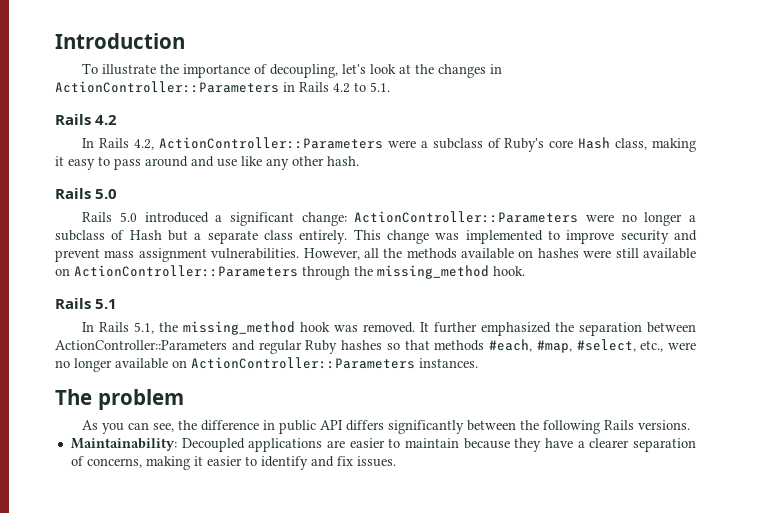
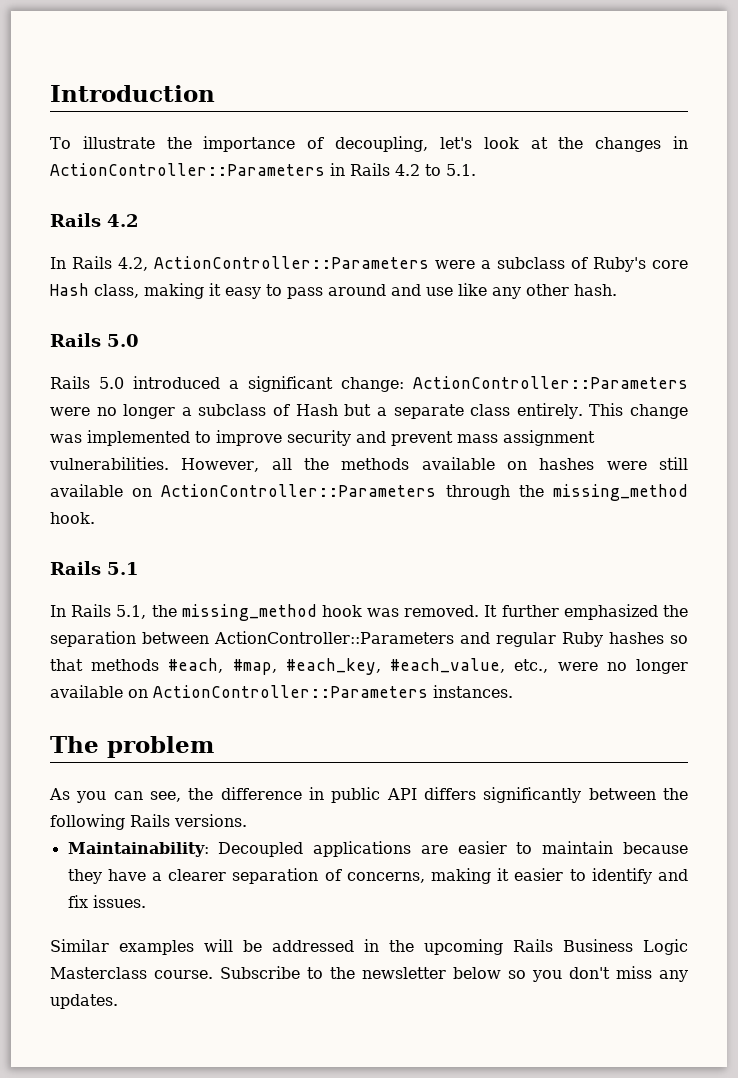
- It further emphasized the separation between ActionController::Parameters and regular Ruby hashes so that methods #each, #map, #select, etc., were no longer available on ActionController::Parameters instances.
+ It further emphasized the separation between ActionController::Parameters and regular Ruby hashes so that methods #each, #map, #each_key, #each_value, etc., were no longer available on ActionController::Parameters instances.
+ Similar examples will be addressed in the upcoming Rails Business Logic Masterclass course. Subscribe to the newsletter below so you don't miss any updates.

